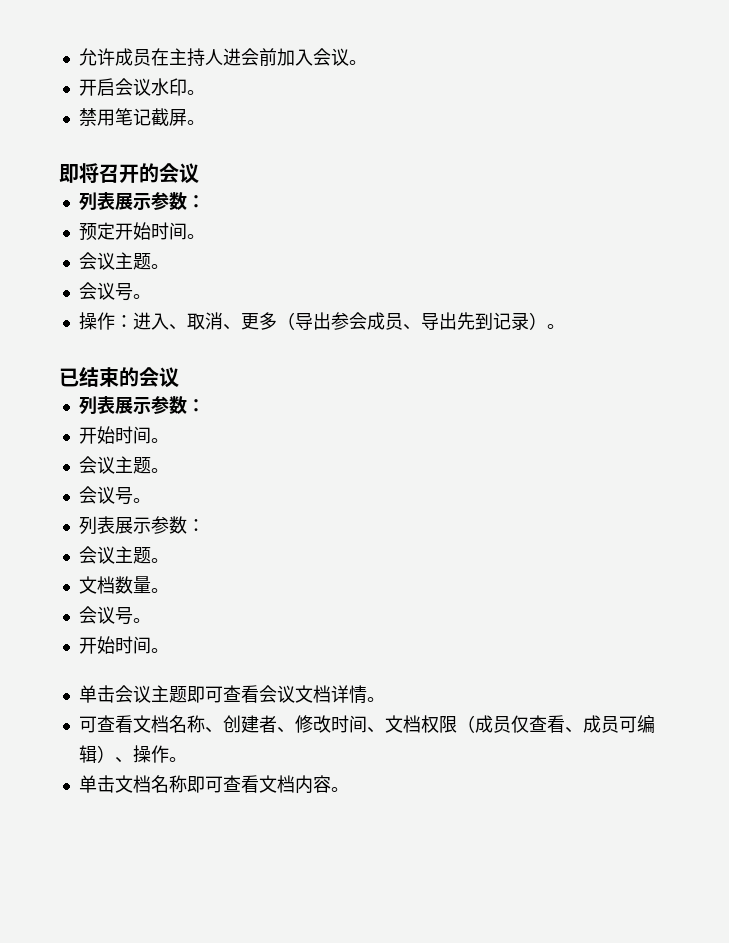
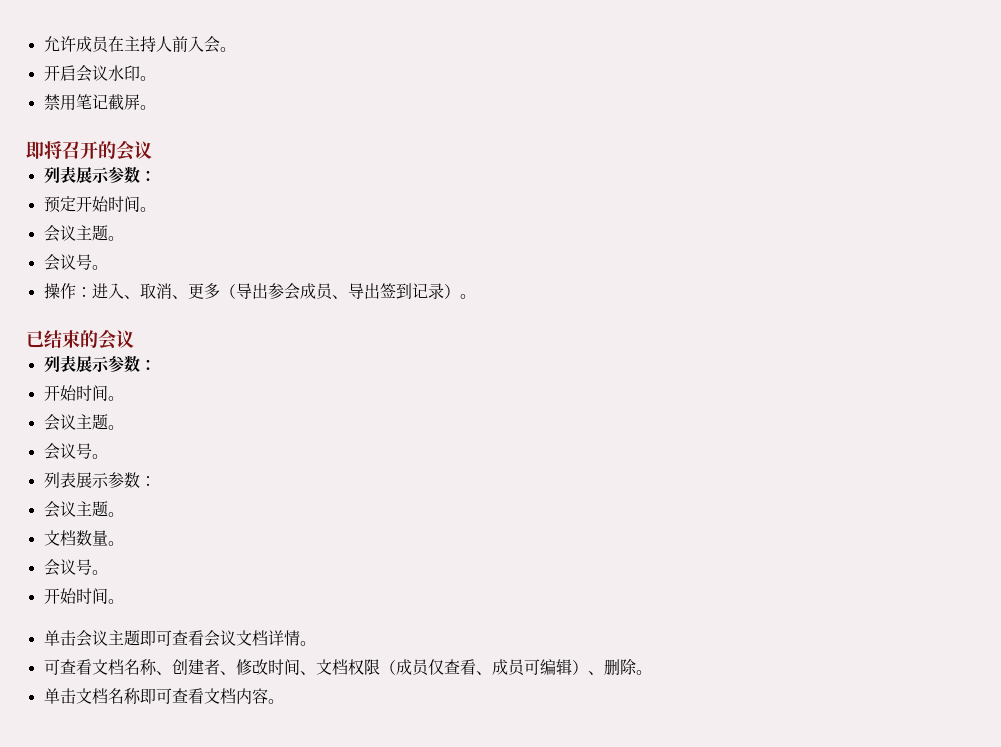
- 允许成员在主持人进会前加入会议。
+ 允许成员在主持人前入会。
- 操作：进入、取消、更多（导出参会成员、导出先到记录）。
+ 操作：进入、取消、更多（导出参会成员、导出签到记录）。
- 可查看文档名称、创建者、修改时间、文档权限（成员仅查看、成员可编辑）、操作。
+ 可查看文档名称、创建者、修改时间、文档权限（成员仅查看、成员可编辑）、删除。

